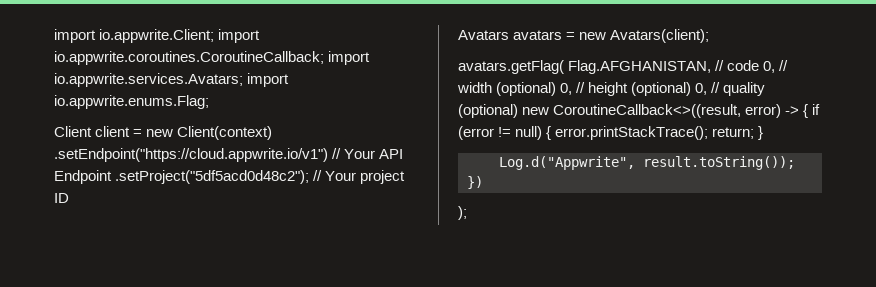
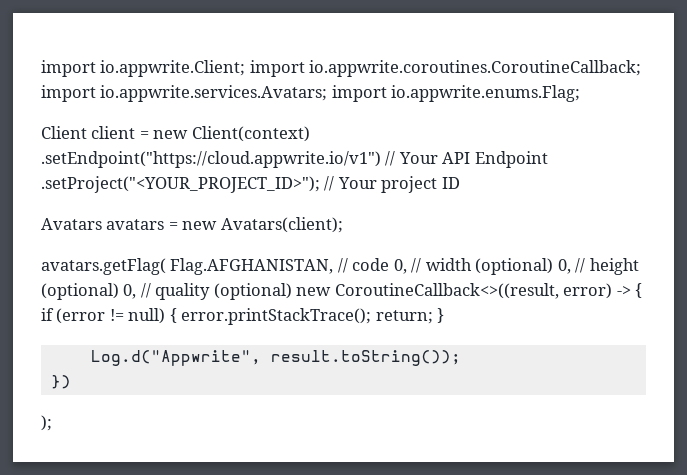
- Client client = new Client(context) .setEndpoint("https://cloud.appwrite.io/v1") // Your API Endpoint .setProject("5df5acd0d48c2"); // Your project ID
+ Client client = new Client(context) .setEndpoint("https://cloud.appwrite.io/v1") // Your API Endpoint .setProject("<YOUR_PROJECT_ID>"); // Your project ID

